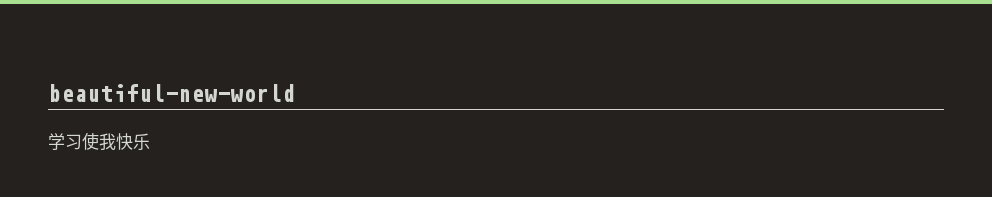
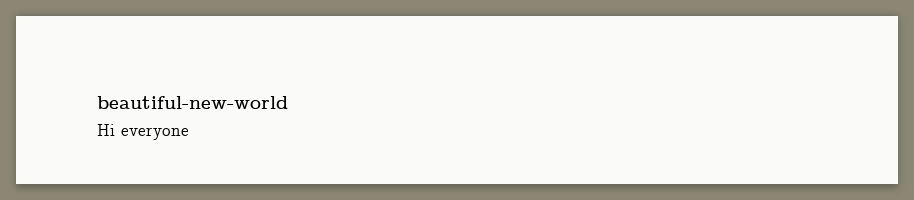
- 学习使我快乐
+ Hi everyone

